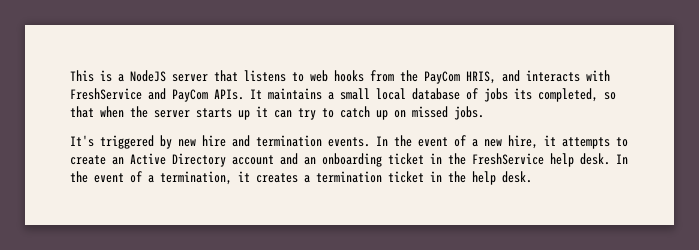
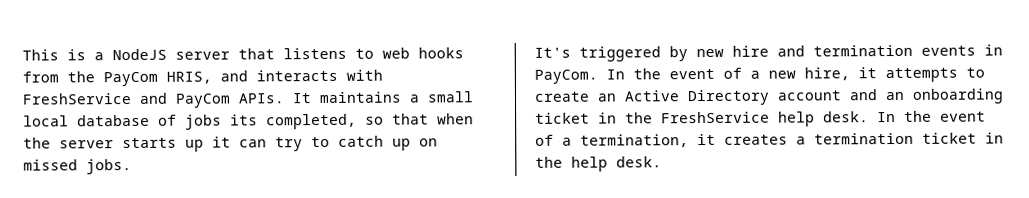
- It's triggered by new hire and termination events.
+ It's triggered by new hire and termination events in PayCom.

